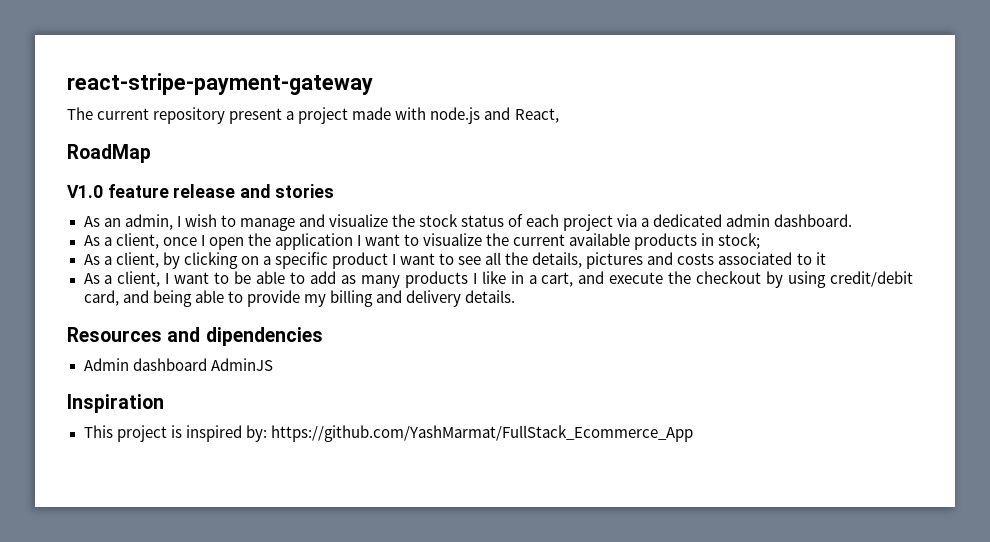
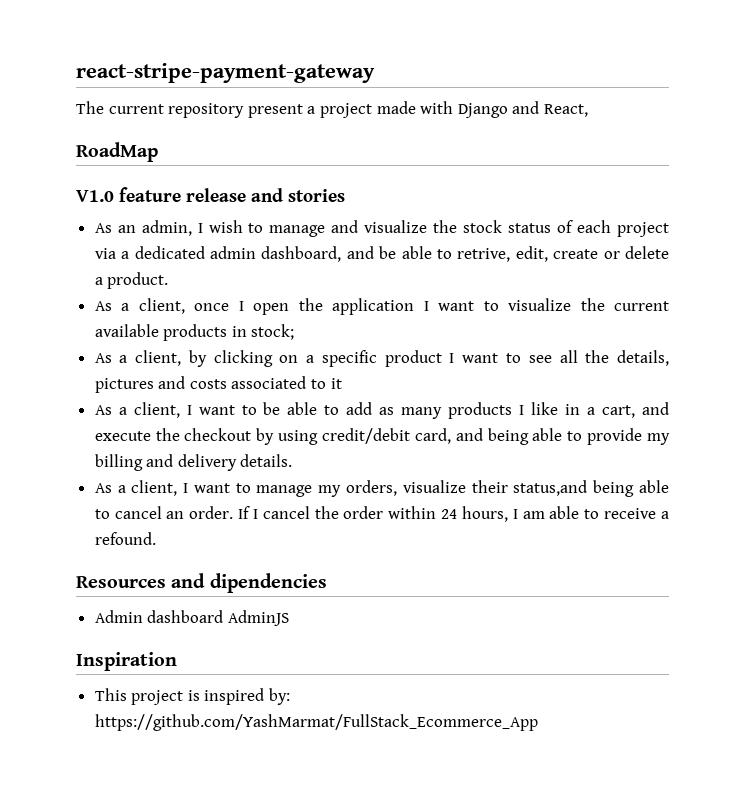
- The current repository present a project made with node.js and React,
+ The current repository present a project made with Django and React,
- As an admin, I wish to manage and visualize the stock status of each project via a dedicated admin dashboard.
+ As an admin, I wish to manage and visualize the stock status of each project via a dedicated admin dashboard, and be able to retrive, edit, create or delete a product.
+ As a client, I want to manage my orders, visualize their status,and being able to cancel an order. If I cancel the order within 24 hours, I am able to receive a refound.

